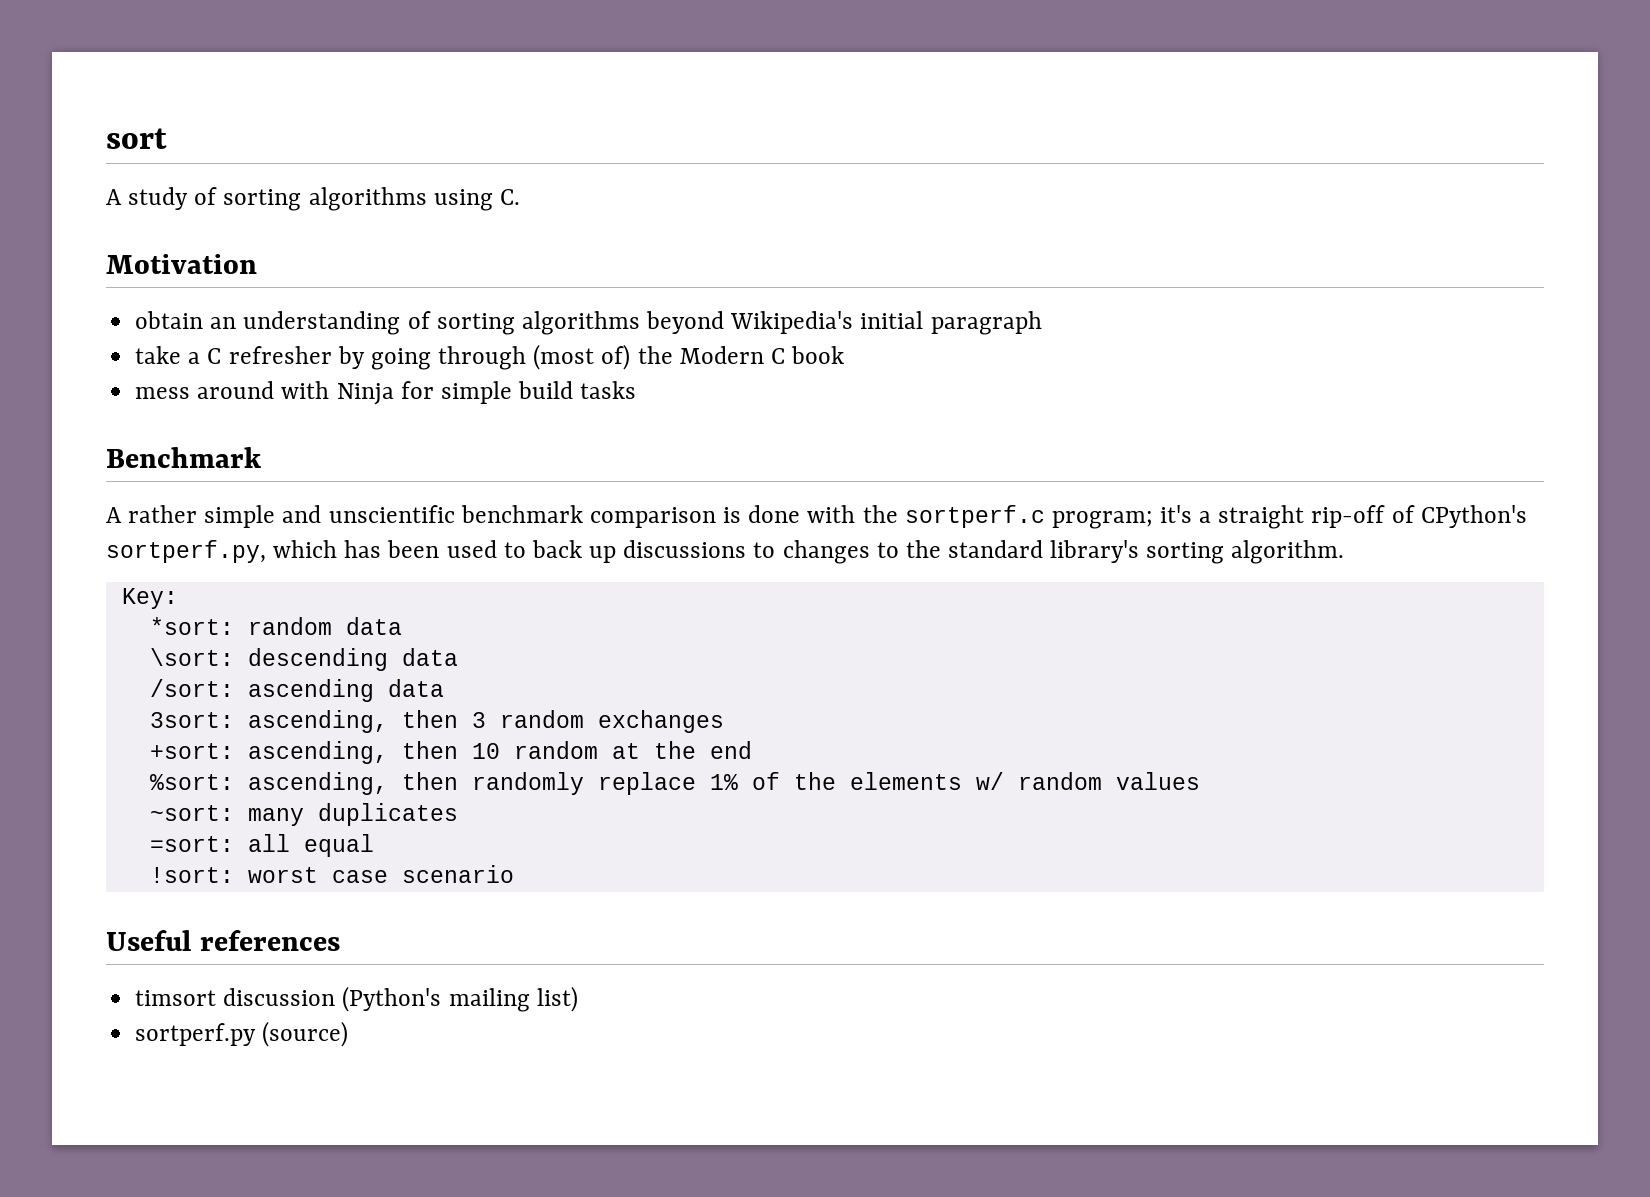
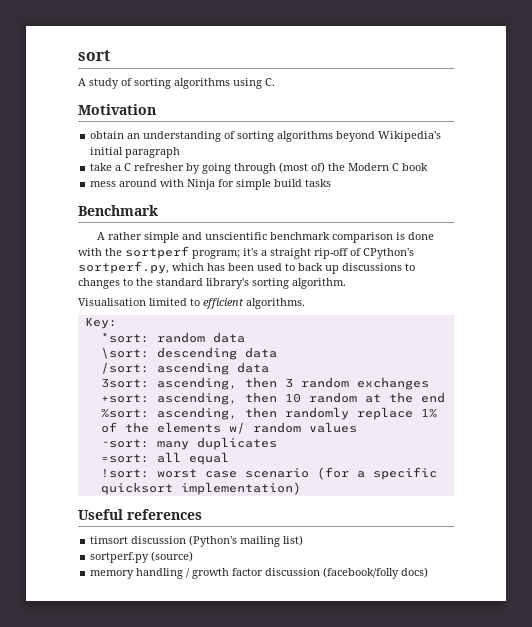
- A rather simple and unscientific benchmark comparison is done with the sortperf.c program; it's a straight rip-off of CPython's sortperf.py, which has been used to back up discussions to changes to the standard library's sorting algorithm.
+ A rather simple and unscientific benchmark comparison is done with the sortperf program; it's a straight rip-off of CPython's sortperf.py, which has been used to back up discussions to changes to the standard library's sorting algorithm.
+ Visualisation limited to efficient algorithms.
- !sort: worst case scenario
+ !sort: worst case scenario (for a specific quicksort implementation)
+ memory handling / growth factor discussion (facebook/folly docs)

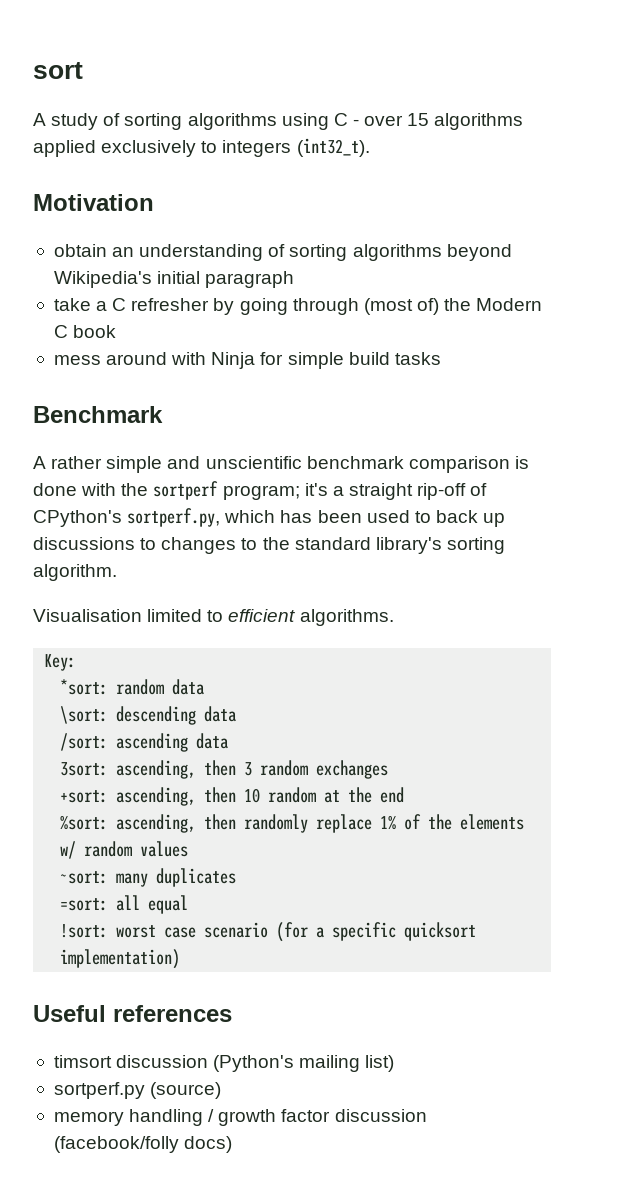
- A study of sorting algorithms using C.
+ A study of sorting algorithms using C - over 15 algorithms applied exclusively to integers (int32_t).

